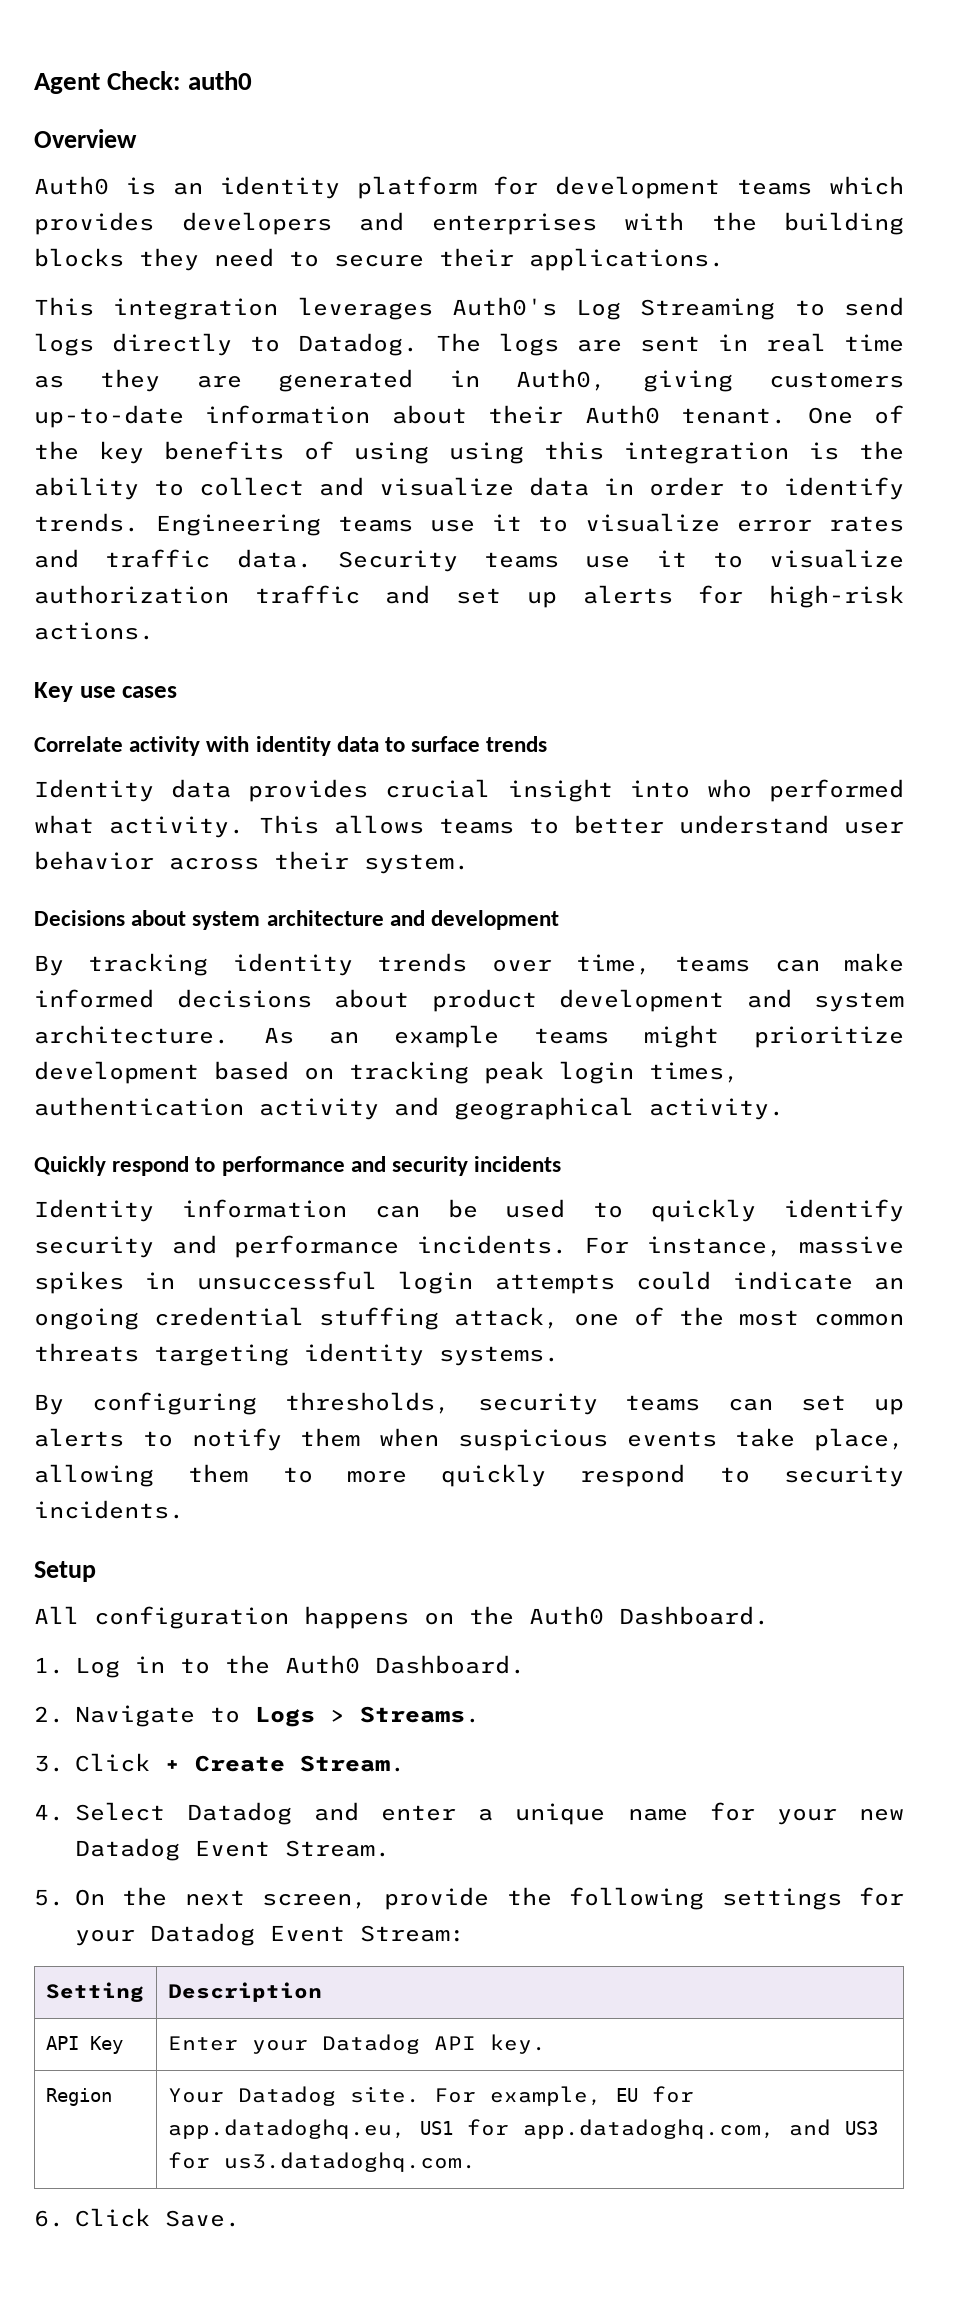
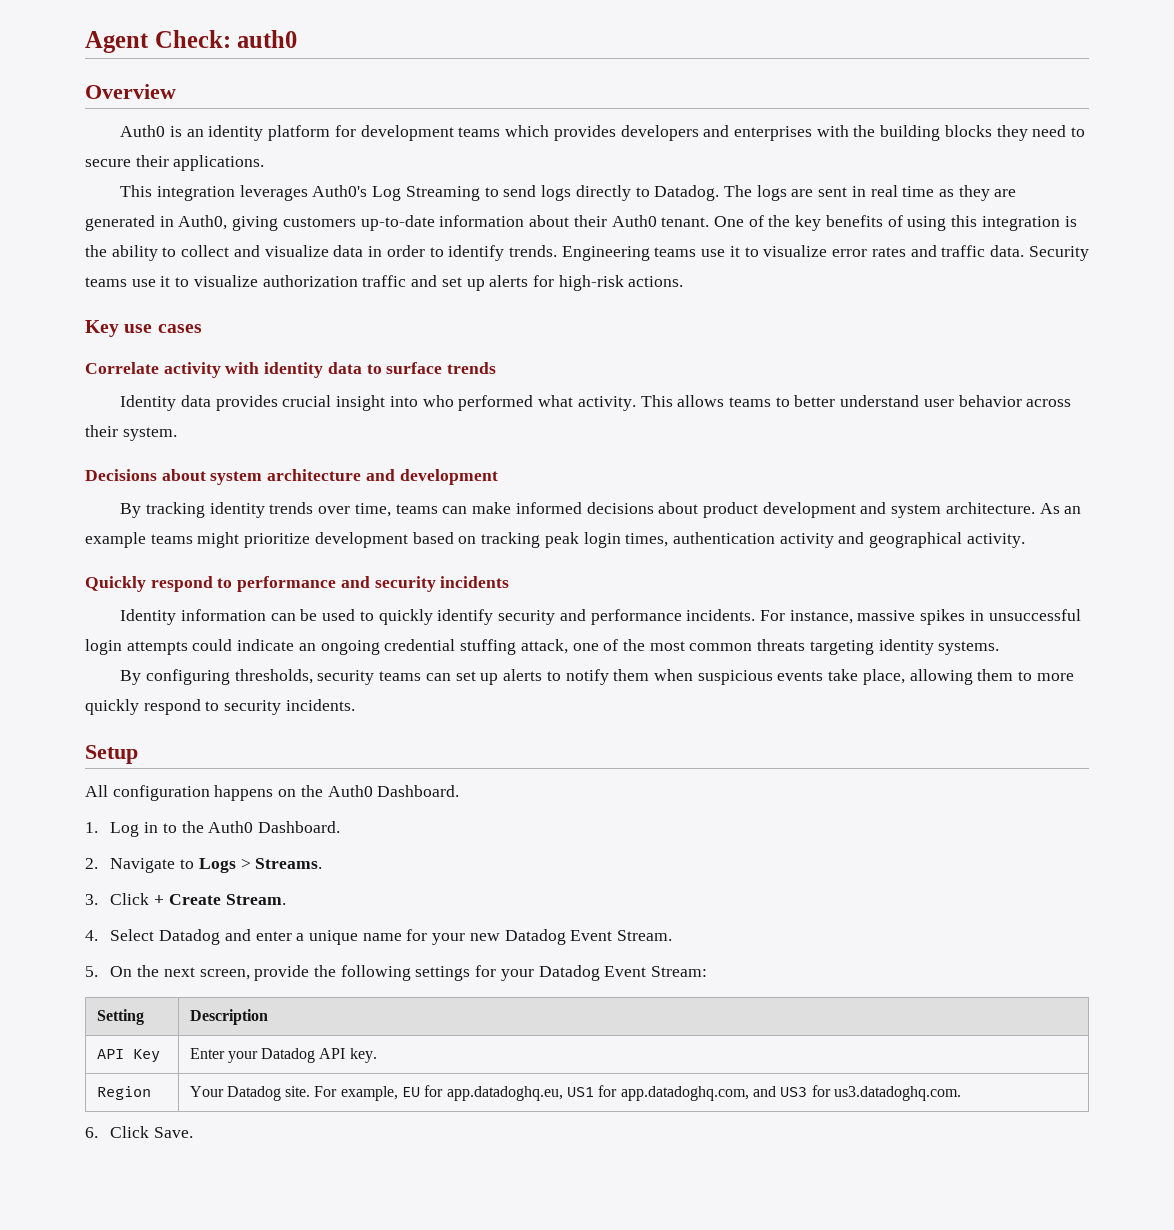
- One of the key benefits of using using this integration is the ability to collect and visualize data in order to identify trends.
+ One of the key benefits of using this integration is the ability to collect and visualize data in order to identify trends.

